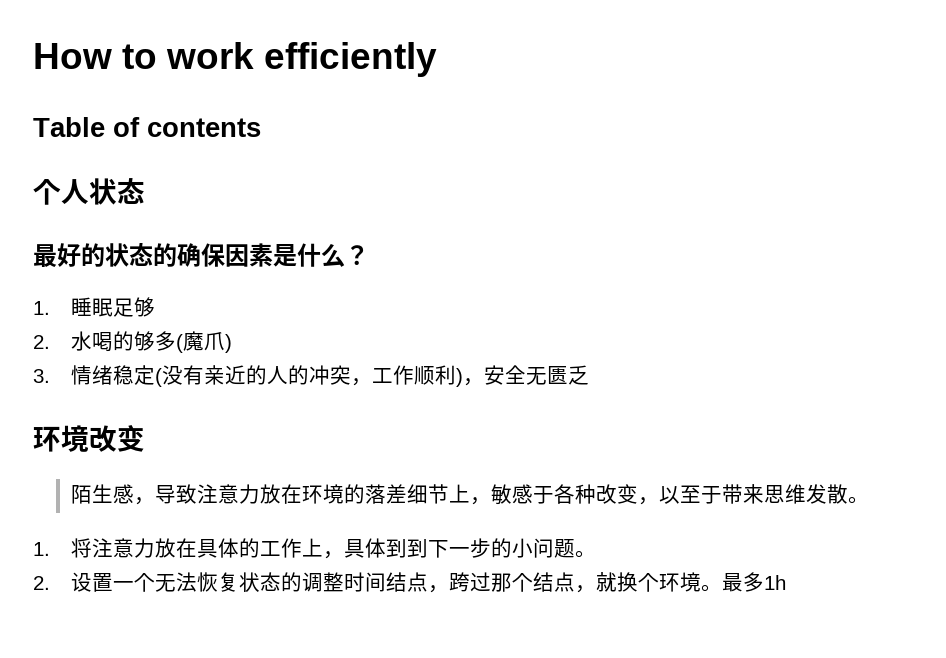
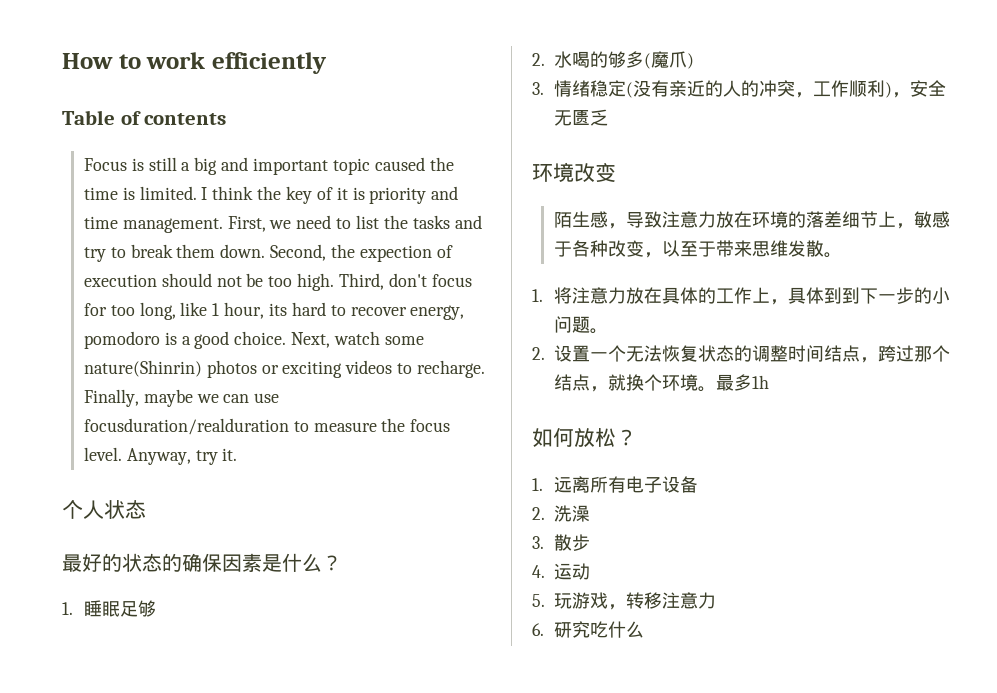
+ Focus is still a big and important topic caused the time is limited. I think the key of it is priority and time management. First, we need to list the tasks and try to break them down. Second, the expection of execution should not be too high. Third, don't focus for too long, like 1 hour, its hard to recover energy, pomodoro is a good choice. Next, watch some nature(Shinrin) photos or exciting videos to recharge. Finally, maybe we can use focusduration/realduration to measure the focus level. Anyway, try it.
+ 如何放松？
+ 1.远离所有电子设备
+ 2.洗澡
+ 3.散步
+ 4.运动
+ 5.玩游戏，转移注意力
+ 6.研究吃什么

